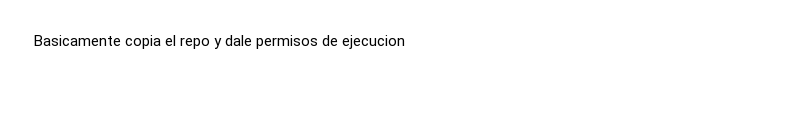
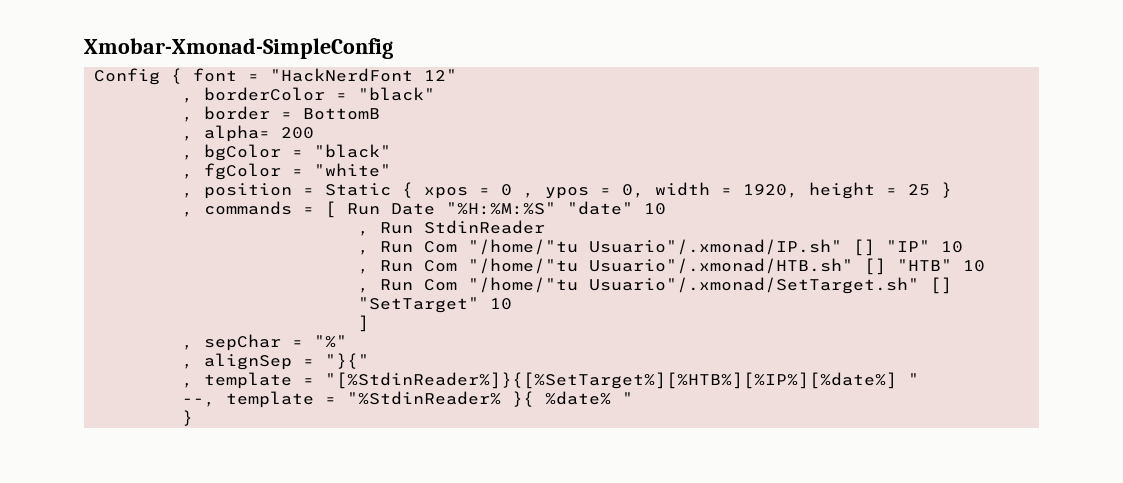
- Basicamente copia el repo y dale permisos de ejecucion
+ Xmobar-Xmonad-SimpleConfig
+ Config { font = "HackNerdFont 12"
+ , borderColor = "black"
+ , border = BottomB
+ , alpha= 200
+ , bgColor = "black"
+ , fgColor = "white"
+ , position = Static { xpos = 0 , ypos = 0, width = 1920, height = 25 }
+ , commands = [ Run Date "%H:%M:%S" "date" 10
+ , Run StdinReader
+ , Run Com "/home/"tu Usuario"/.xmonad/IP.sh" [] "IP" 10
+ , Run Com "/home/"tu Usuario"/.xmonad/HTB.sh" [] "HTB" 10
+ , Run Com "/home/"tu Usuario"/.xmonad/SetTarget.sh" [] "SetTarget" 10
+ ]
+ , sepChar = "%"
+ , alignSep = "}{"
+ , template = "[%StdinReader%]}{[%SetTarget%][%HTB%][%IP%][%date%] "
+ --, template = "%StdinReader% }{ %date% "
+ }

